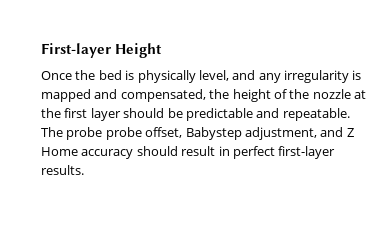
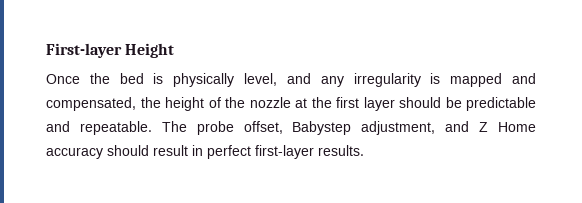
- The probe probe offset, Babystep adjustment, and Z Home accuracy should result in perfect first-layer results.
+ The probe offset, Babystep adjustment, and Z Home accuracy should result in perfect first-layer results.

